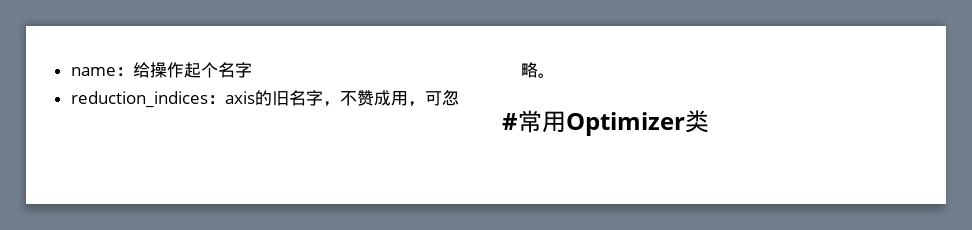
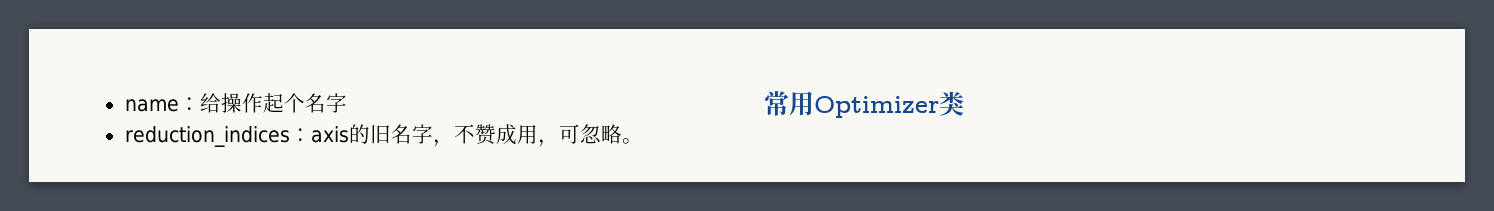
- #常用Optimizer类
+ 常用Optimizer类

